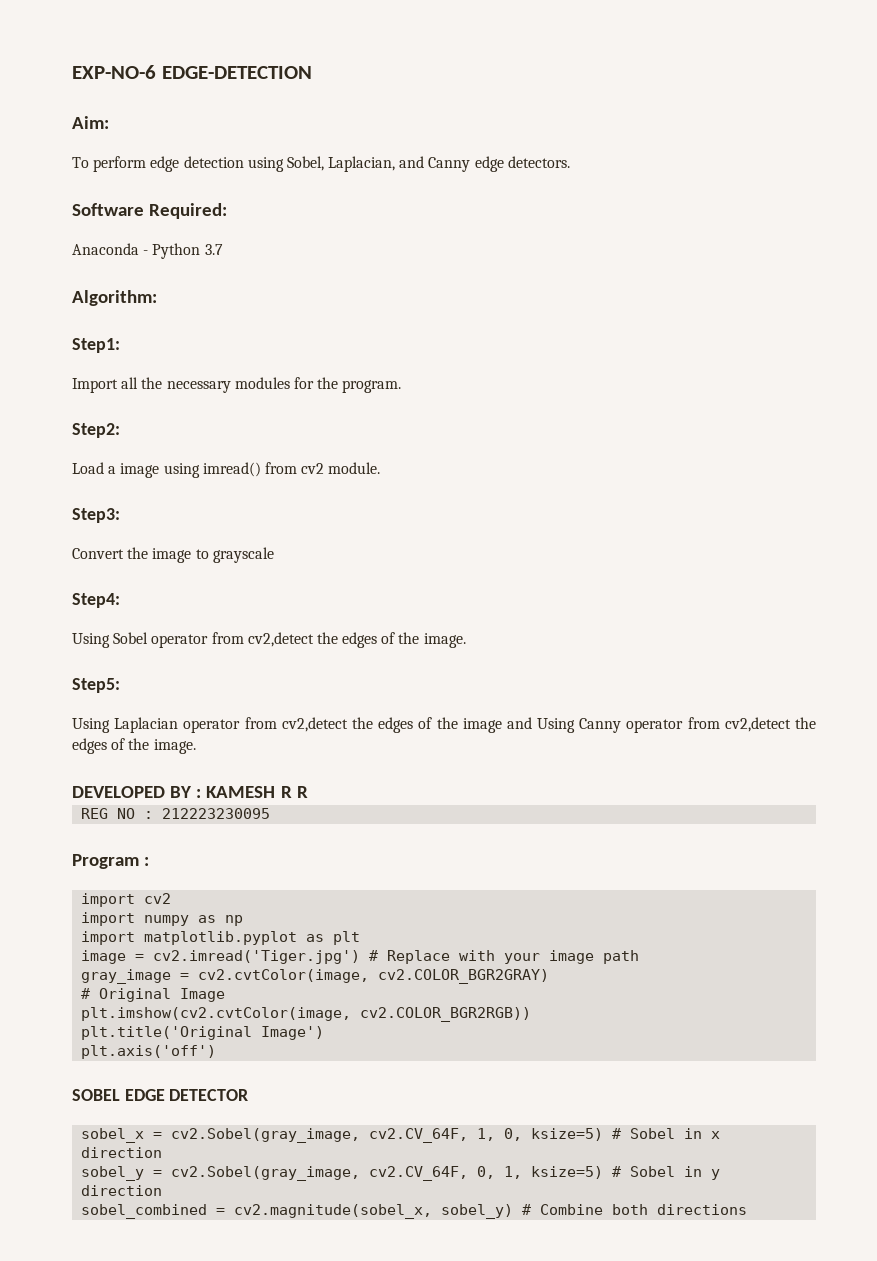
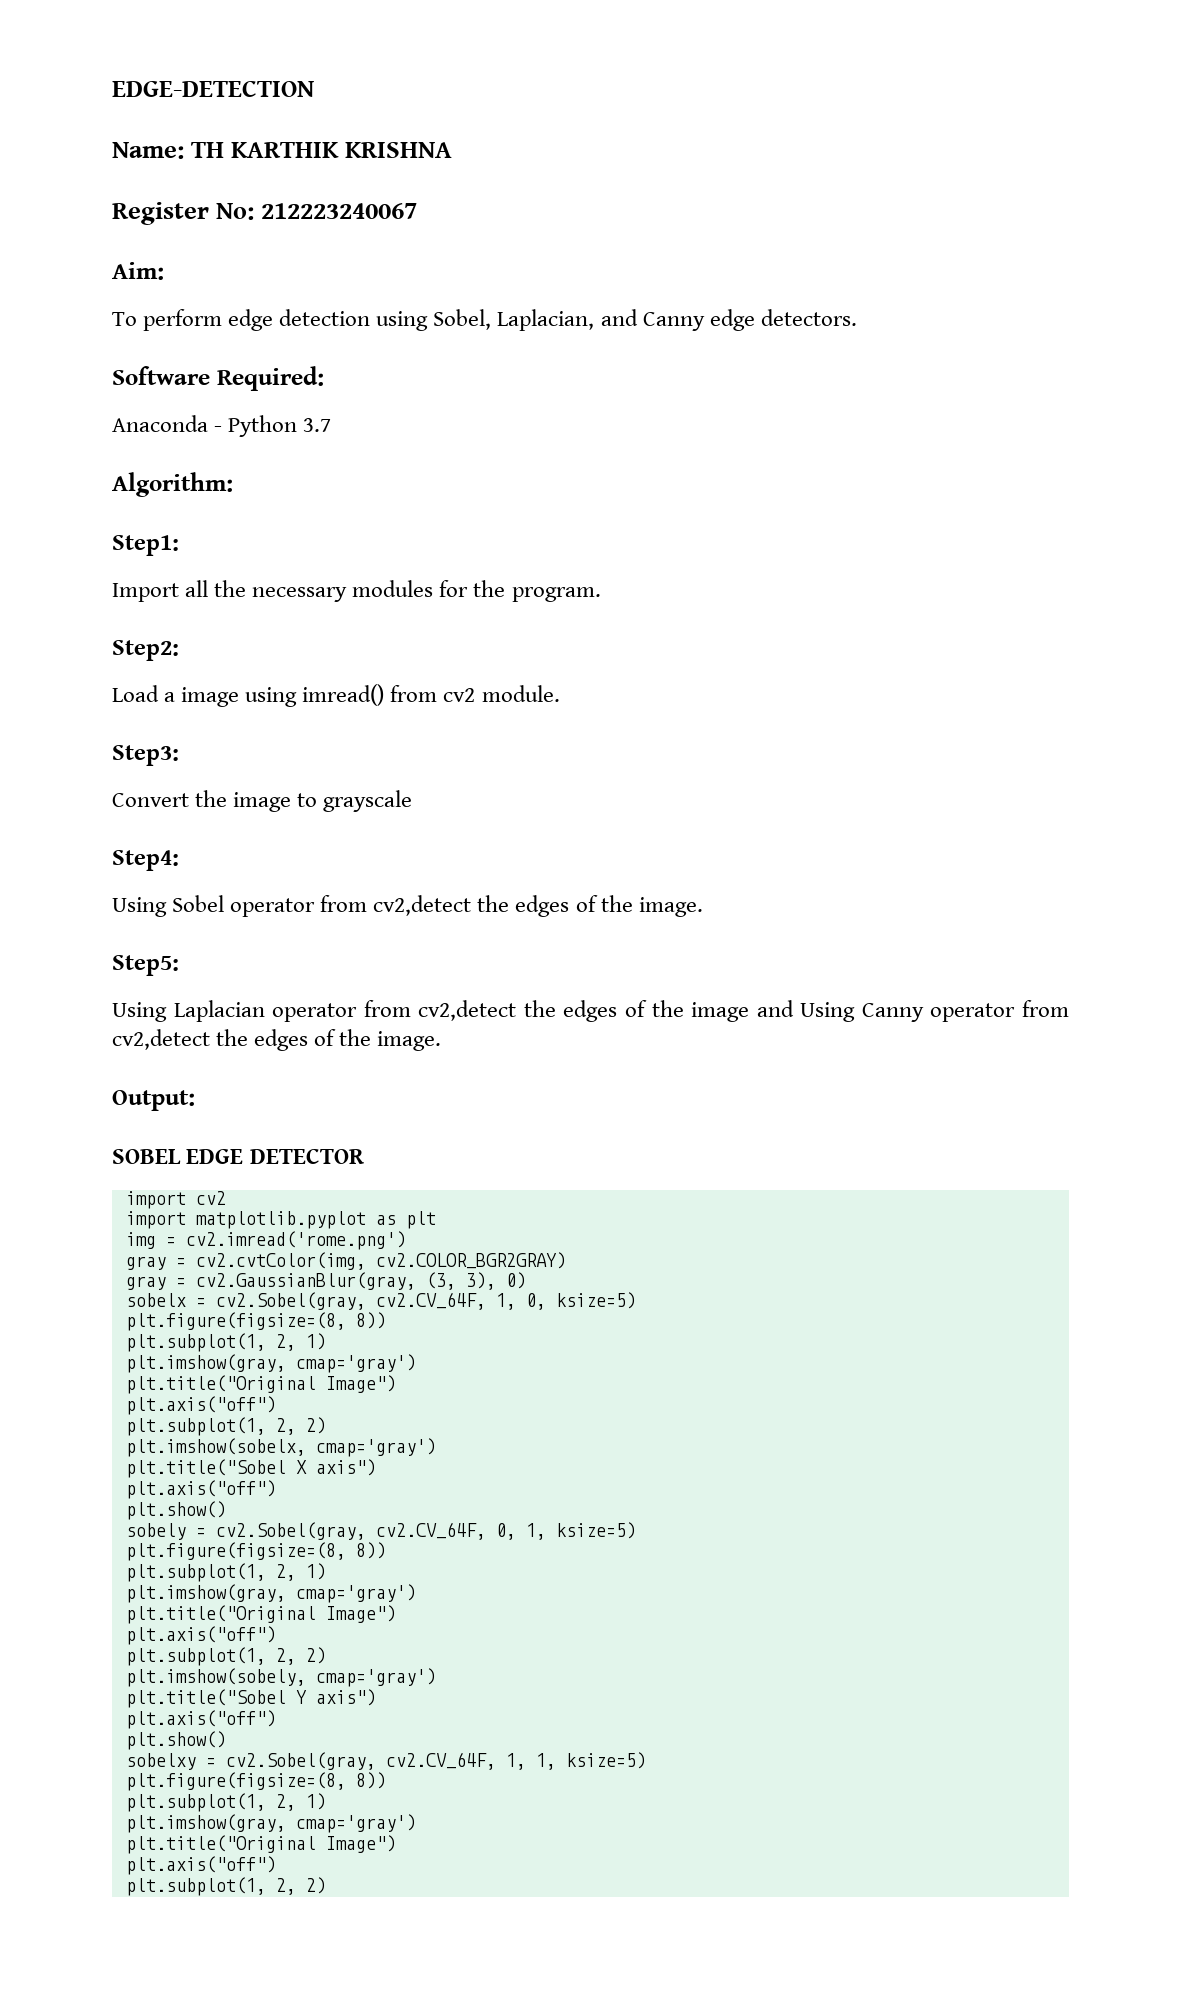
- EXP-NO-6 EDGE-DETECTION
+ EDGE-DETECTION
+ Name: TH KARTHIK KRISHNA
+ Register No: 212223240067
- DEVELOPED BY : KAMESH R R
- REG NO : 212223230095
- Program :
+ Output:
+ SOBEL EDGE DETECTOR
  import cv2
- import numpy as np
  import matplotlib.pyplot as plt
- image = cv2.imread('Tiger.jpg') # Replace with your image path
- gray_image = cv2.cvtColor(image, cv2.COLOR_BGR2GRAY)
- # Original Image
- plt.imshow(cv2.cvtColor(image, cv2.COLOR_BGR2RGB))
- plt.title('Original Image')
- plt.axis('off')
- SOBEL EDGE DETECTOR
- sobel_x = cv2.Sobel(gray_image, cv2.CV_64F, 1, 0, ksize=5) # Sobel in x direction
- sobel_y = cv2.Sobel(gray_image, cv2.CV_64F, 0, 1, ksize=5) # Sobel in y direction
- sobel_combined = cv2.magnitude(sobel_x, sobel_y) # Combine both directions
+ img = cv2.imread('rome.png')
+ gray = cv2.cvtColor(img, cv2.COLOR_BGR2GRAY)
+ gray = cv2.GaussianBlur(gray, (3, 3), 0)
+ sobelx = cv2.Sobel(gray, cv2.CV_64F, 1, 0, ksize=5)
+ plt.figure(figsize=(8, 8))
+ plt.subplot(1, 2, 1)
+ plt.imshow(gray, cmap='gray')
+ plt.title("Original Image")
+ plt.axis("off")
+ plt.subplot(1, 2, 2)
+ plt.imshow(sobelx, cmap='gray')
+ plt.title("Sobel X axis")
+ plt.axis("off")
+ plt.show()
+ sobely = cv2.Sobel(gray, cv2.CV_64F, 0, 1, ksize=5)
+ plt.figure(figsize=(8, 8))
+ plt.subplot(1, 2, 1)
+ plt.imshow(gray, cmap='gray')
+ plt.title("Original Image")
+ plt.axis("off")
+ plt.subplot(1, 2, 2)
+ plt.imshow(sobely, cmap='gray')
+ plt.title("Sobel Y axis")
+ plt.axis("off")
+ plt.show()
+ sobelxy = cv2.Sobel(gray, cv2.CV_64F, 1, 1, ksize=5)
+ plt.figure(figsize=(8, 8))
+ plt.subplot(1, 2, 1)
+ plt.imshow(gray, cmap='gray')
+ plt.title("Original Image")
+ plt.axis("off")
+ plt.subplot(1, 2, 2)

